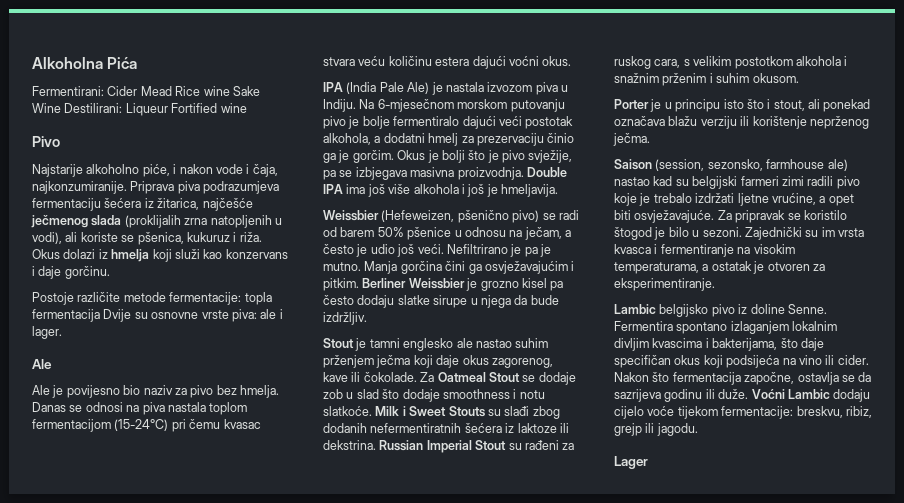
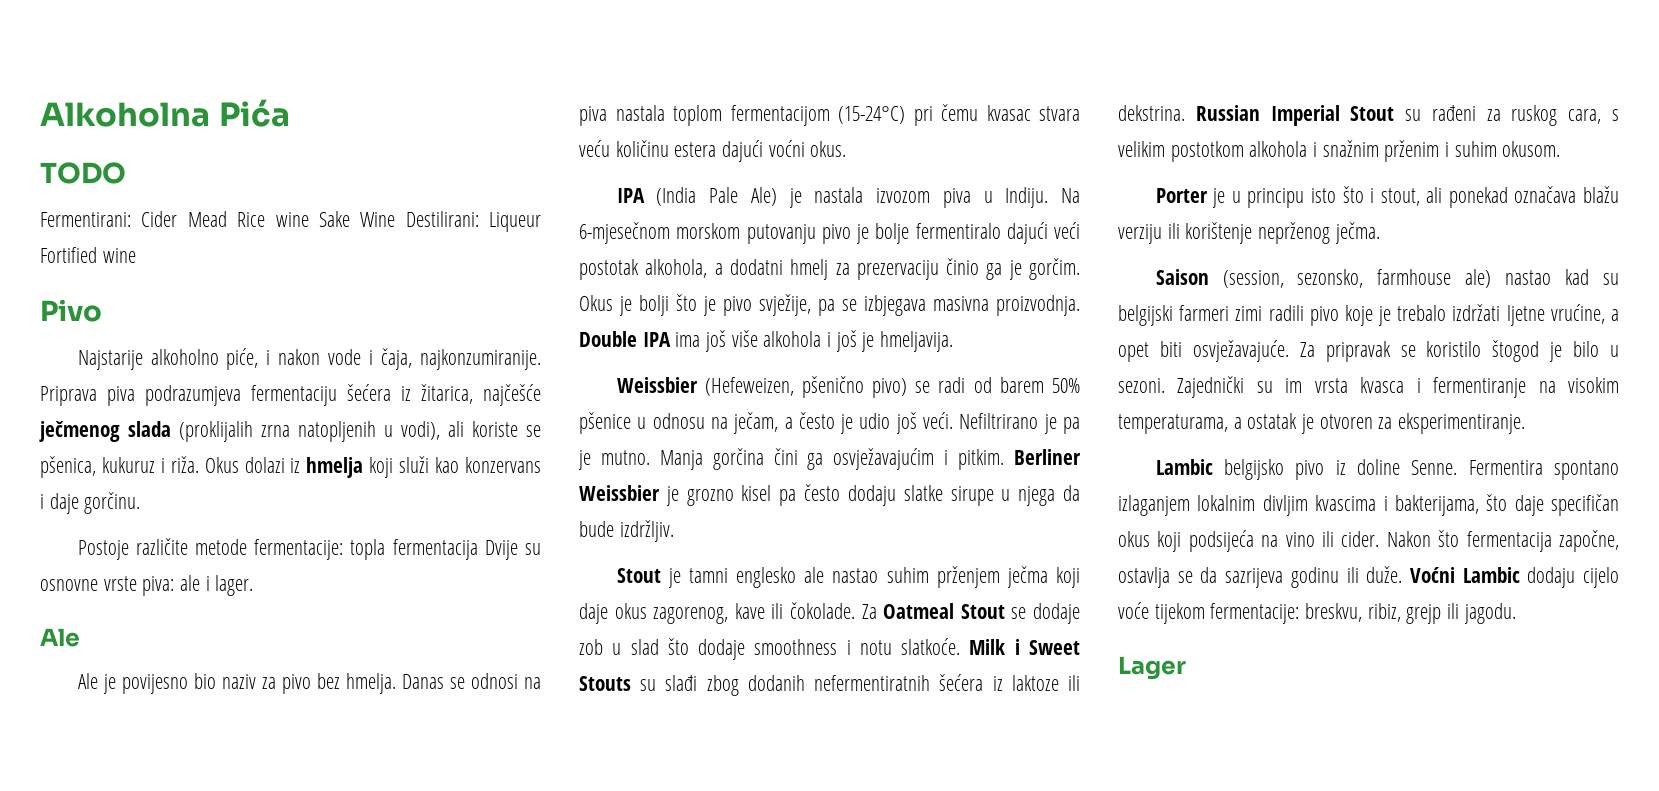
+ TODO

